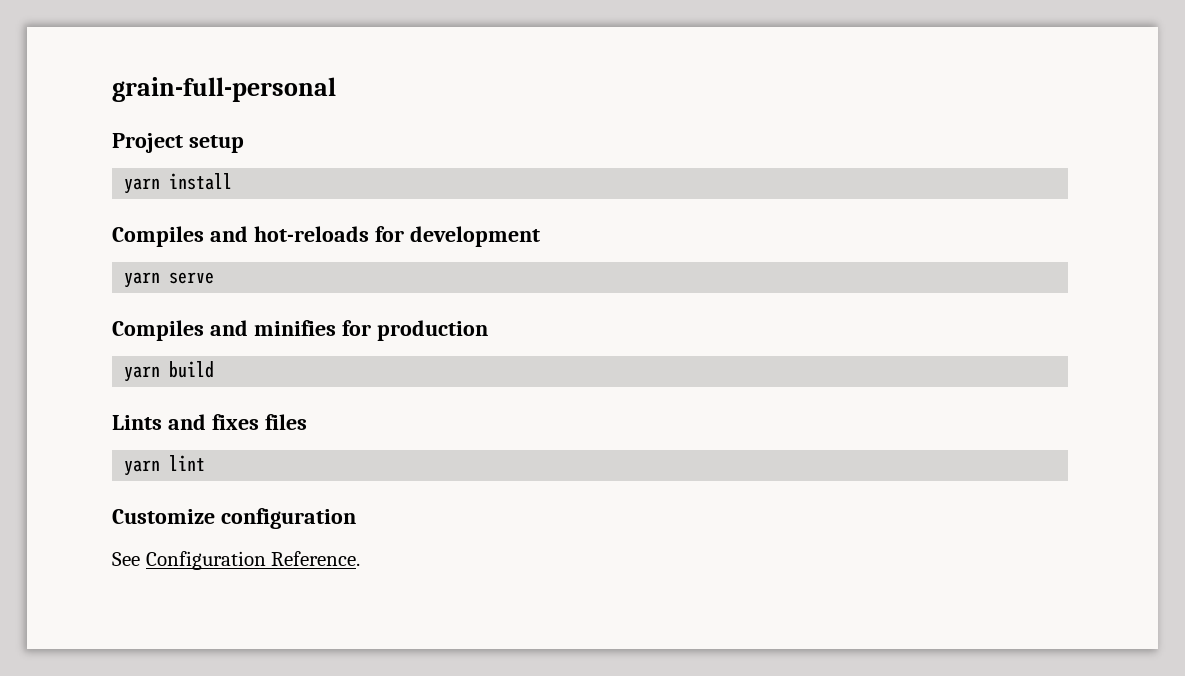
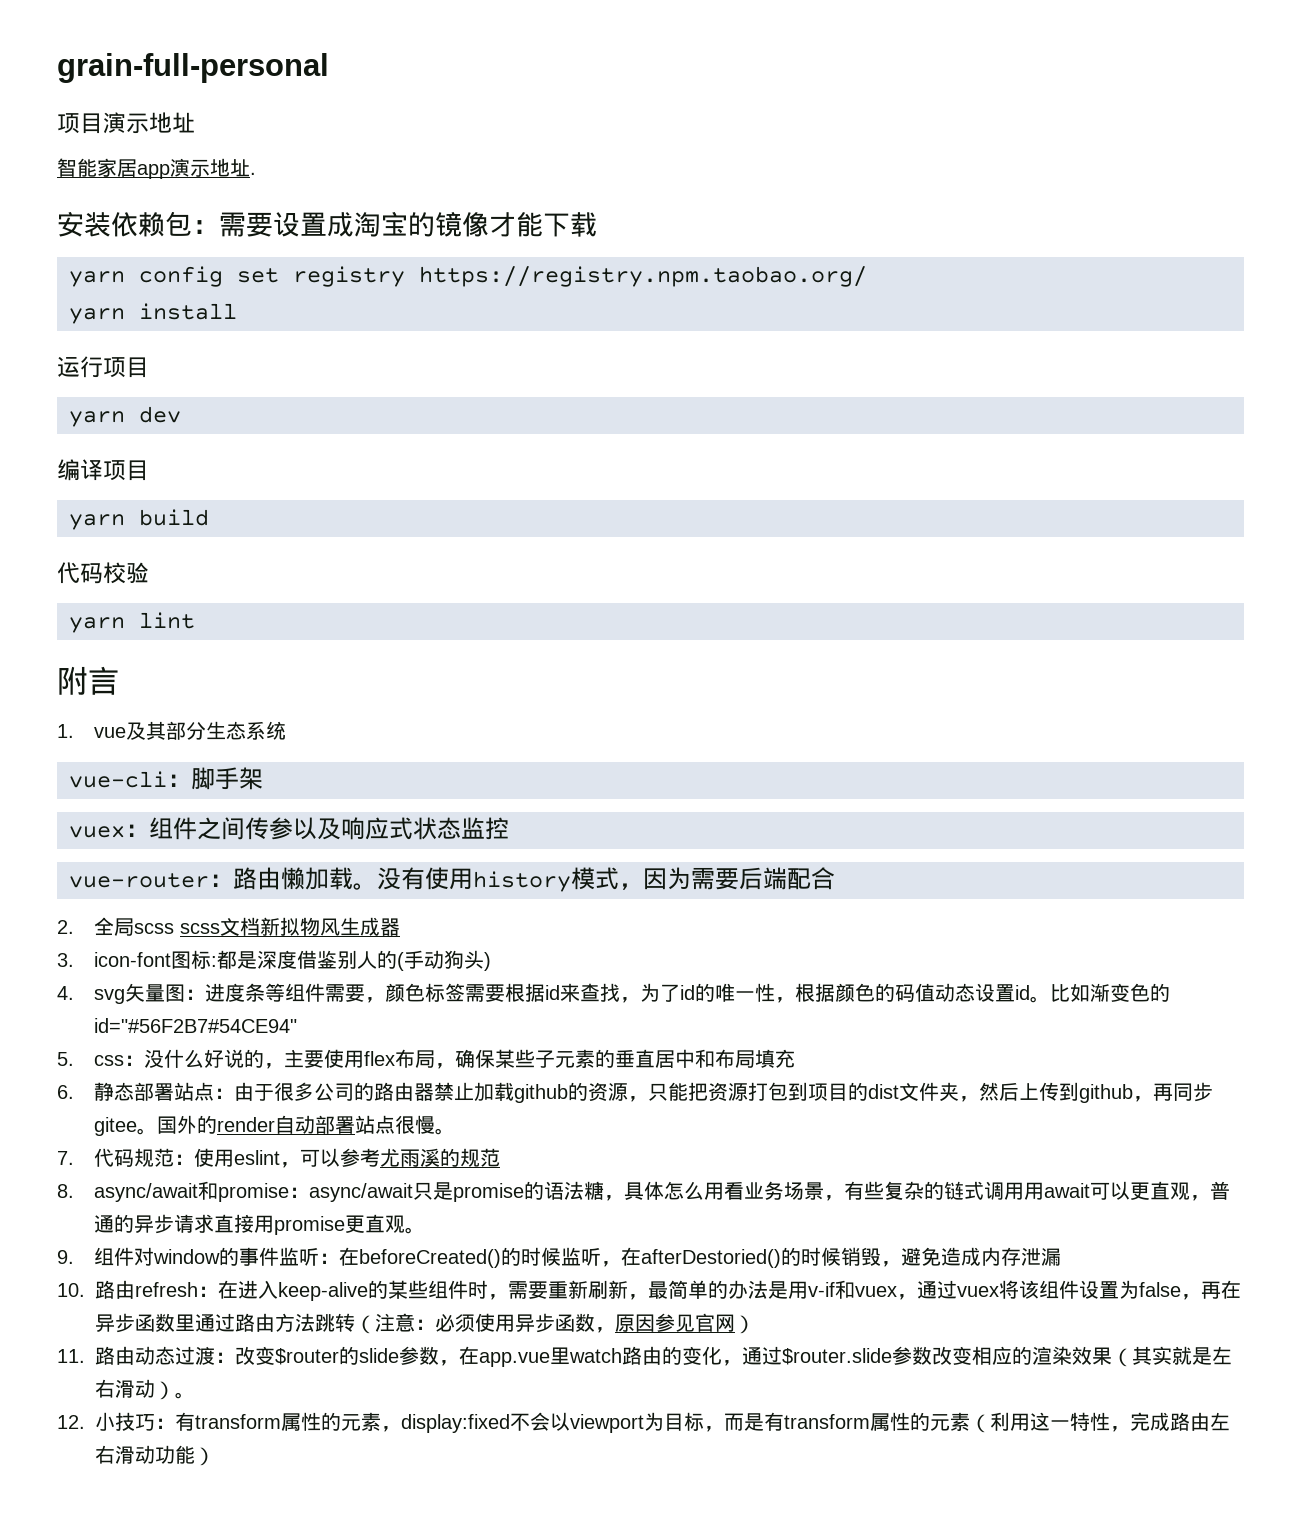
- Project setup
+ 项目演示地址
+ 智能家居app演示地址.
+ 安装依赖包：需要设置成淘宝的镜像才能下载
+ yarn config set registry https://registry.npm.taobao.org/
  yarn install
- Compiles and hot-reloads for development
- yarn serve
- Compiles and minifies for production
+ 运行项目
+ yarn dev
+ 编译项目
  yarn build
- Lints and fixes files
+ 代码校验
  yarn lint
- Customize configuration
- See Configuration Reference.
+ 附言
+ 1. vue及其部分生态系统
+ vue-cli：脚手架
+ vuex：组件之间传参以及响应式状态监控
+ vue-router：路由懒加载。没有使用history模式，因为需要后端配合
+ 2.全局scss scss文档新拟物风生成器
+ 3. icon-font图标:都是深度借鉴别人的(手动狗头)
+ 4. svg矢量图：进度条等组件需要，颜色标签需要根据id来查找，为了id的唯一性，根据颜色的码值动态设置id。比如渐变色的id="#56F2B7#54CE94"
+ 5. css：没什么好说的，主要使用flex布局，确保某些子元素的垂直居中和布局填充
+ 6.静态部署站点：由于很多公司的路由器禁止加载github的资源，只能把资源打包到项目的dist文件夹，然后上传到github，再同步gitee。国外的render自动部署站点很慢。
+ 7.代码规范：使用eslint，可以参考尤雨溪的规范
+ 8. async/await和promise：async/await只是promise的语法糖，具体怎么用看业务场景，有些复杂的链式调用用await可以更直观，普通的异步请求直接用promise更直观。
+ 9.组件对window的事件监听：在beforeCreated()的时候监听，在afterDestoried()的时候销毁，避免造成内存泄漏
+ 10.路由refresh：在进入keep-alive的某些组件时，需要重新刷新，最简单的办法是用v-if和vuex，通过vuex将该组件设置为false，再在异步函数里通过路由方法跳转（注意：必须使用异步函数，原因参见官网）
+ 11.路由动态过渡：改变$router的slide参数，在app.vue里watch路由的变化，通过$router.slide参数改变相应的渲染效果（其实就是左右滑动）。
+ 12.小技巧：有transform属性的元素，display:fixed不会以viewport为目标，而是有transform属性的元素（利用这一特性，完成路由左右滑动功能）

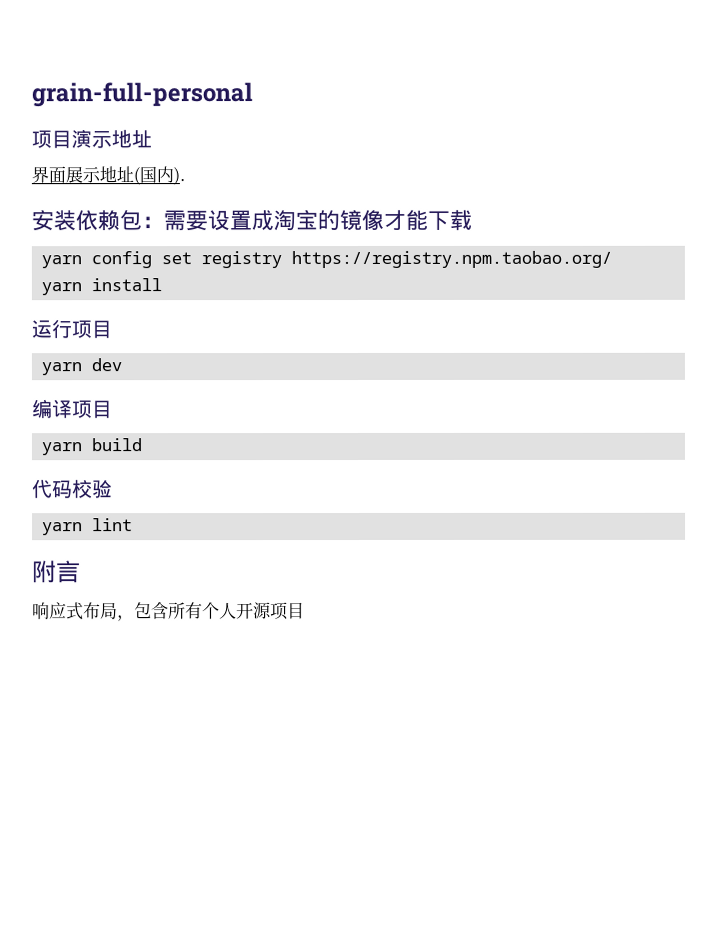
- 智能家居app演示地址.
+ 界面展示地址(国内).
- 1. vue及其部分生态系统
- vue-cli：脚手架
- vuex：组件之间传参以及响应式状态监控
- vue-router：路由懒加载。没有使用history模式，因为需要后端配合
- 2.全局scss scss文档新拟物风生成器
- 3. icon-font图标:都是深度借鉴别人的(手动狗头)
- 4. svg矢量图：进度条等组件需要，颜色标签需要根据id来查找，为了id的唯一性，根据颜色的码值动态设置id。比如渐变色的id="#56F2B7#54CE94"
- 5. css：没什么好说的，主要使用flex布局，确保某些子元素的垂直居中和布局填充
- 6.静态部署站点：由于很多公司的路由器禁止加载github的资源，只能把资源打包到项目的dist文件夹，然后上传到github，再同步gitee。国外的render自动部署站点很慢。
- 7.代码规范：使用eslint，可以参考尤雨溪的规范
- 8. async/await和promise：async/await只是promise的语法糖，具体怎么用看业务场景，有些复杂的链式调用用await可以更直观，普通的异步请求直接用promise更直观。
- 9.组件对window的事件监听：在beforeCreated()的时候监听，在afterDestoried()的时候销毁，避免造成内存泄漏
- 10.路由refresh：在进入keep-alive的某些组件时，需要重新刷新，最简单的办法是用v-if和vuex，通过vuex将该组件设置为false，再在异步函数里通过路由方法跳转（注意：必须使用异步函数，原因参见官网）
- 11.路由动态过渡：改变$router的slide参数，在app.vue里watch路由的变化，通过$router.slide参数改变相应的渲染效果（其实就是左右滑动）。
- 12.小技巧：有transform属性的元素，display:fixed不会以viewport为目标，而是有transform属性的元素（利用这一特性，完成路由左右滑动功能）
+ 响应式布局，包含所有个人开源项目

